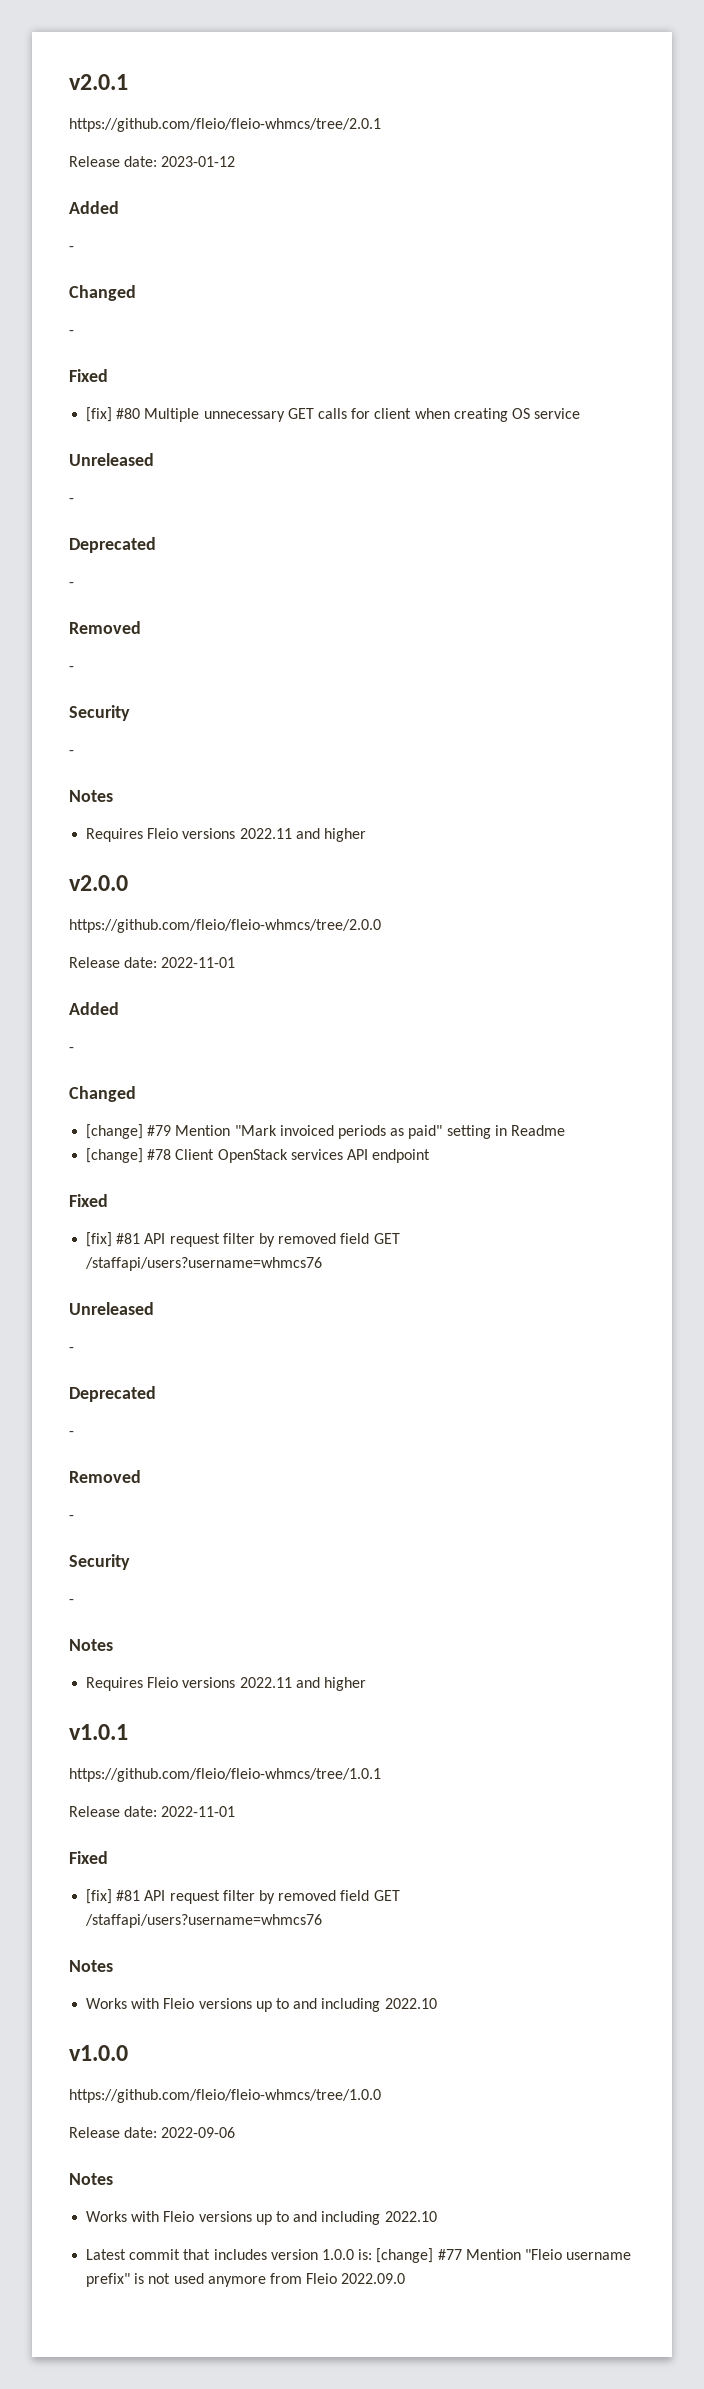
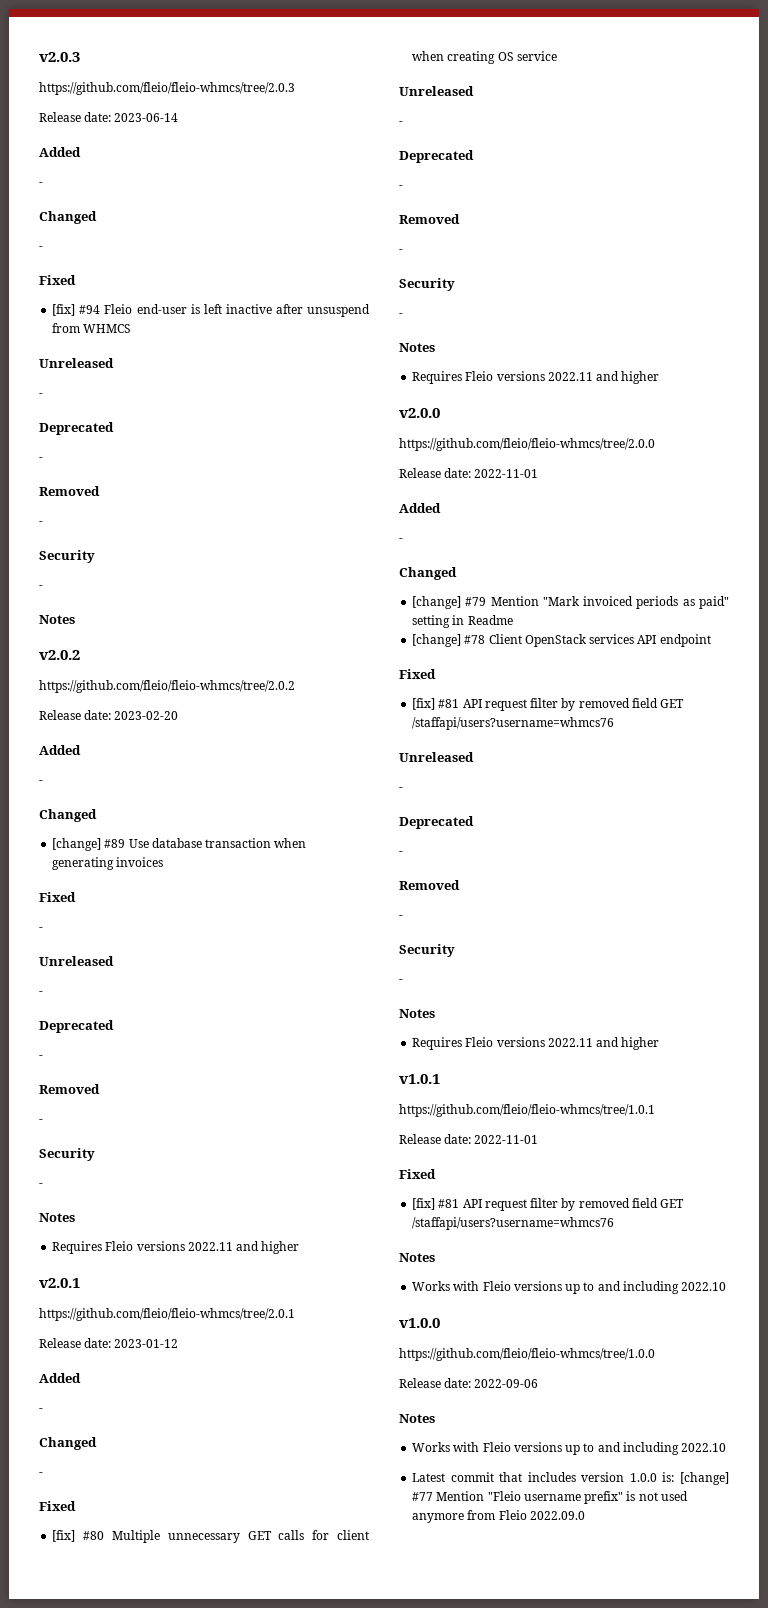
+ v2.0.3
+ https://github.com/fleio/fleio-whmcs/tree/2.0.3
+ Release date: 2023-06-14
+ Added
+ -
+ Changed
+ -
+ Fixed
+ [fix] #94 Fleio end-user is left inactive after unsuspend from WHMCS
+ Unreleased
+ -
+ Deprecated
+ -
+ Removed
+ -
+ Security
+ -
+ Notes
+ v2.0.2
+ https://github.com/fleio/fleio-whmcs/tree/2.0.2
+ Release date: 2023-02-20
+ Added
+ -
+ Changed
+ [change] #89 Use database transaction when generating invoices
+ Fixed
+ -
+ Unreleased
+ -
+ Deprecated
+ -
+ Removed
+ -
+ Security
+ -
+ Notes
+ Requires Fleio versions 2022.11 and higher

